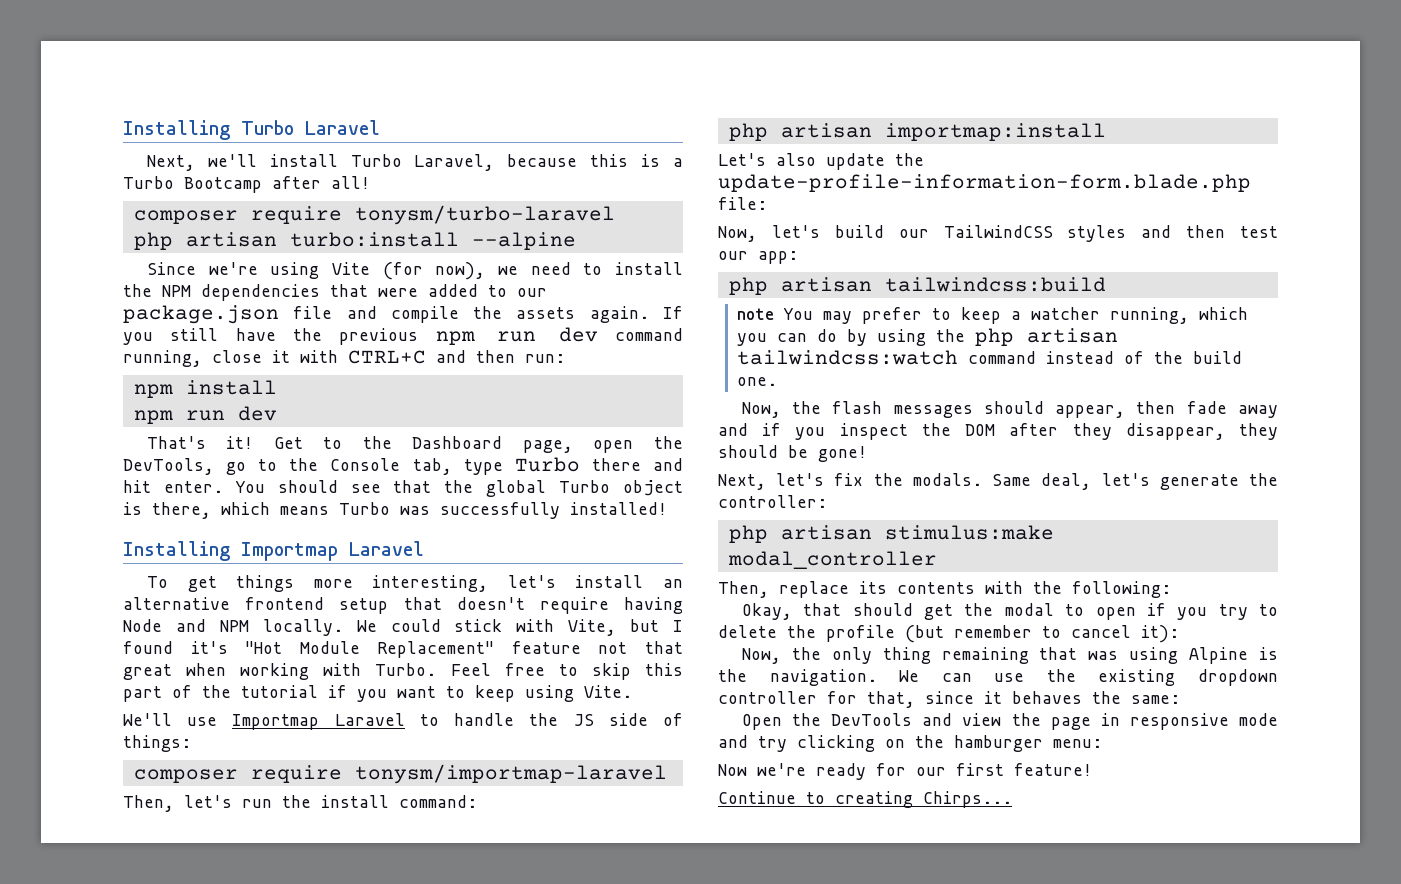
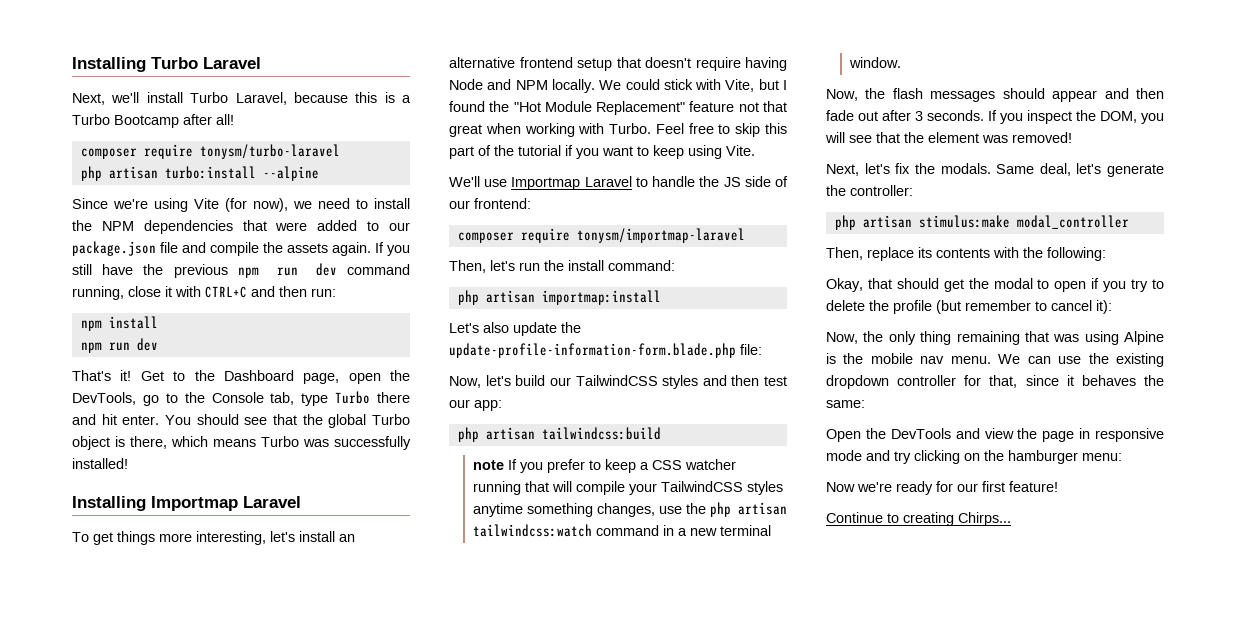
- We could stick with Vite, but I found it's "Hot Module Replacement" feature not that great when working with Turbo.
+ We could stick with Vite, but I found the "Hot Module Replacement" feature not that great when working with Turbo.
- We'll use Importmap Laravel to handle the JS side of things:
+ We'll use Importmap Laravel to handle the JS side of our frontend:
- note You may prefer to keep a watcher running, which you can do by using the php artisan tailwindcss:watch command instead of the build one.
+ note If you prefer to keep a CSS watcher running that will compile your TailwindCSS styles anytime something changes, use the php artisan tailwindcss:watch command in a new terminal window.
- Now, the flash messages should appear, then fade away and if you inspect the DOM after they disappear, they should be gone!
+ Now, the flash messages should appear and then fade out after 3 seconds. If you inspect the DOM, you will see that the element was removed!
- Now, the only thing remaining that was using Alpine is the navigation.
+ Now, the only thing remaining that was using Alpine is the mobile nav menu.

